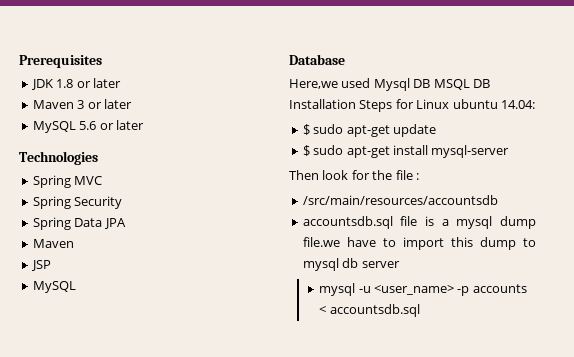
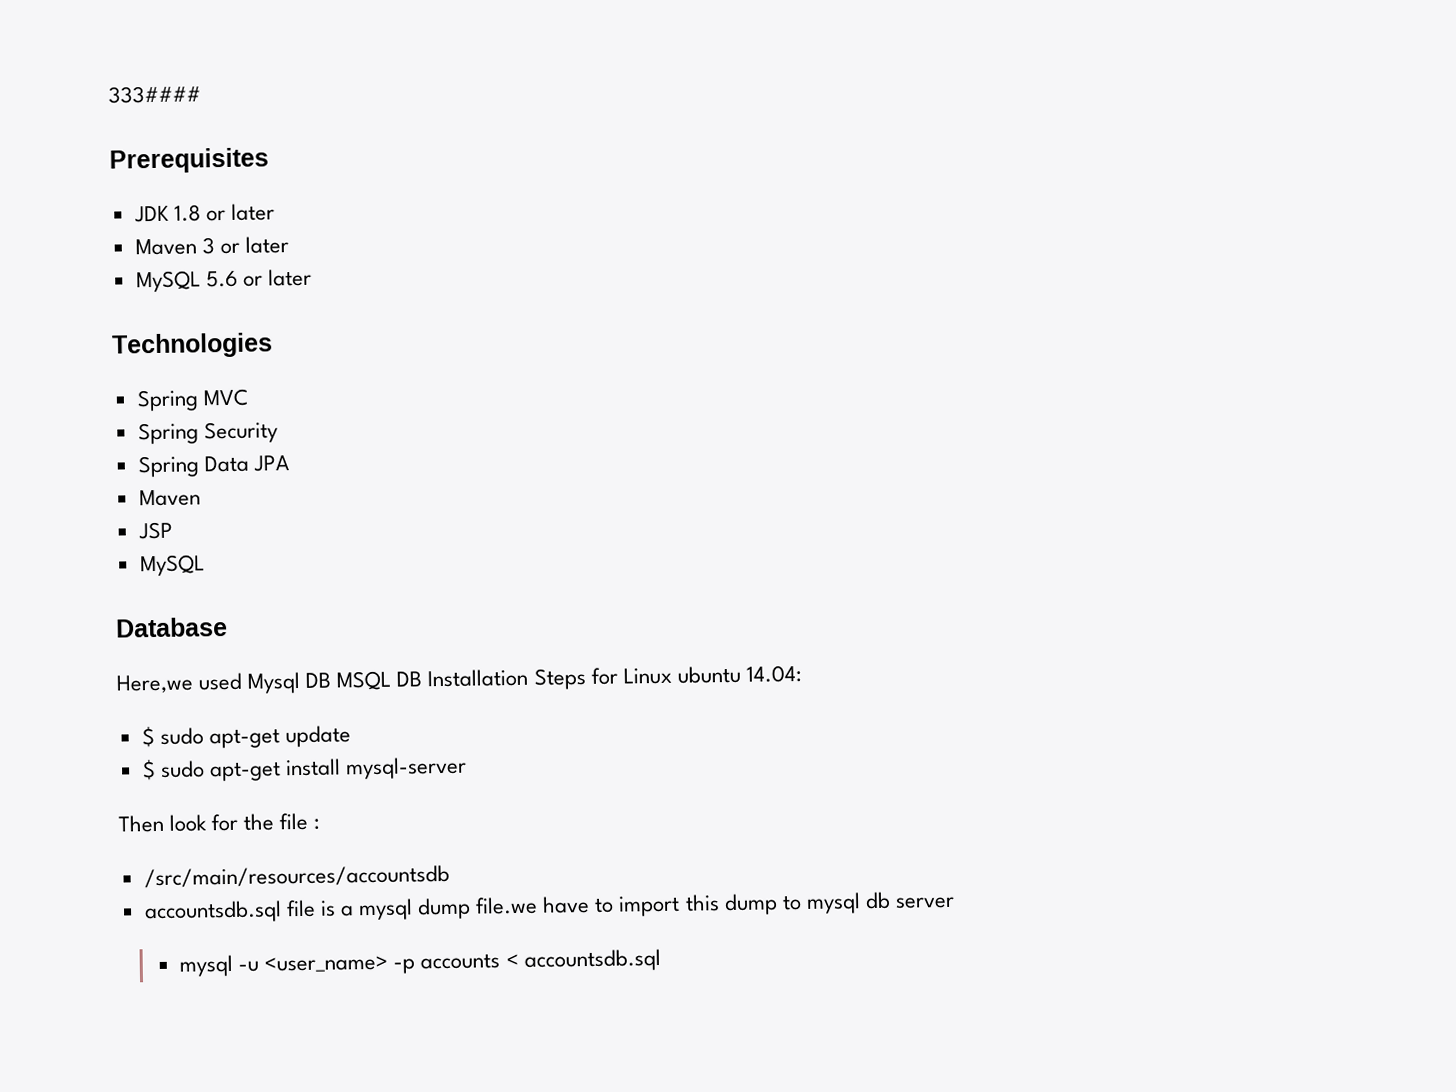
+ 333####

